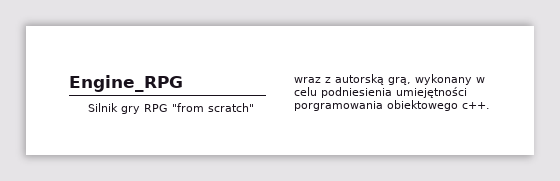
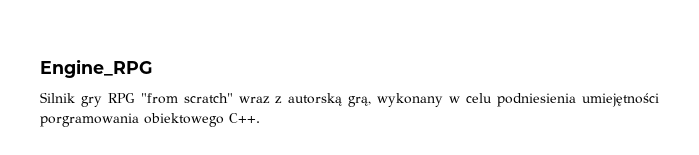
- Silnik gry RPG "from scratch" wraz z autorską grą, wykonany w celu podniesienia umiejętności porgramowania obiektowego c++.
+ Silnik gry RPG "from scratch" wraz z autorską grą, wykonany w celu podniesienia umiejętności porgramowania obiektowego C++.

